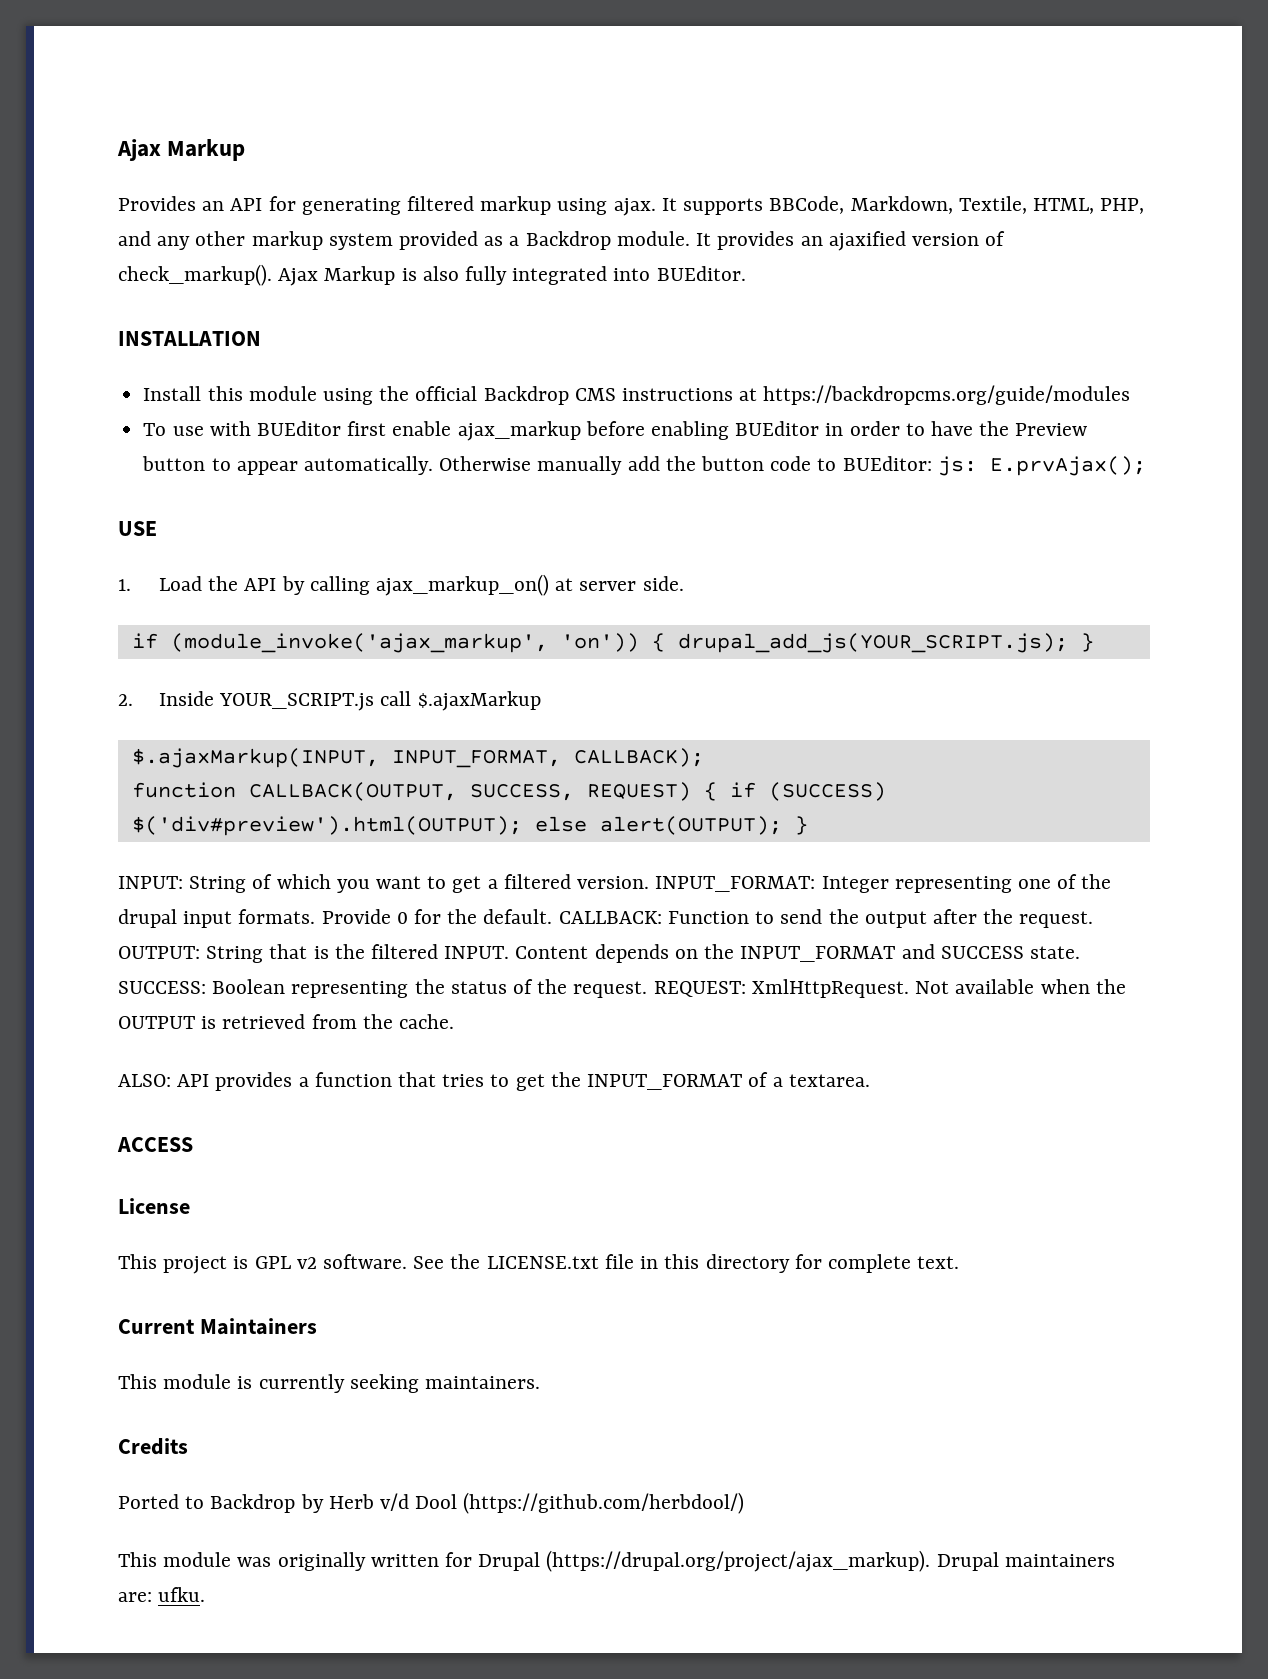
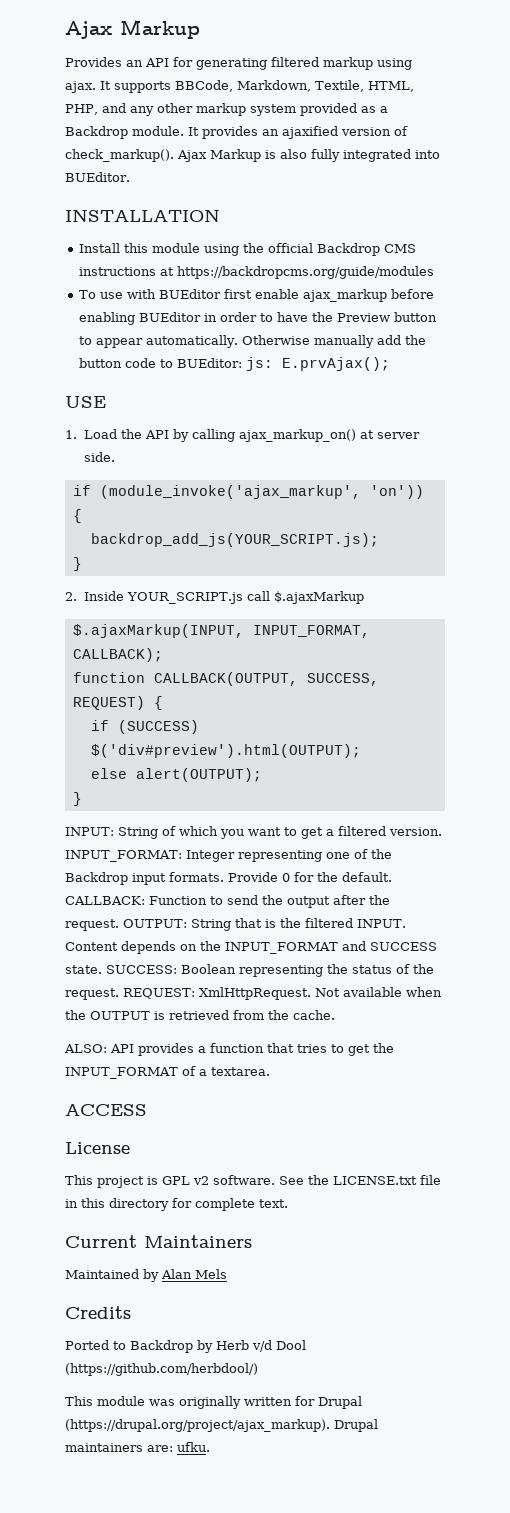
- if (module_invoke('ajax_markup', 'on')) { drupal_add_js(YOUR_SCRIPT.js); }
+ if (module_invoke('ajax_markup', 'on')) {
+ backdrop_add_js(YOUR_SCRIPT.js);
+ }
- function CALLBACK(OUTPUT, SUCCESS, REQUEST) { if (SUCCESS) $('div#preview').html(OUTPUT); else alert(OUTPUT); }
+ function CALLBACK(OUTPUT, SUCCESS, REQUEST) {
+ if (SUCCESS) $('div#preview').html(OUTPUT);
+ else alert(OUTPUT);
+ }
- INPUT_FORMAT: Integer representing one of the drupal input formats.
+ INPUT_FORMAT: Integer representing one of the Backdrop input formats.
- This module is currently seeking maintainers.
+ Maintained by Alan Mels

